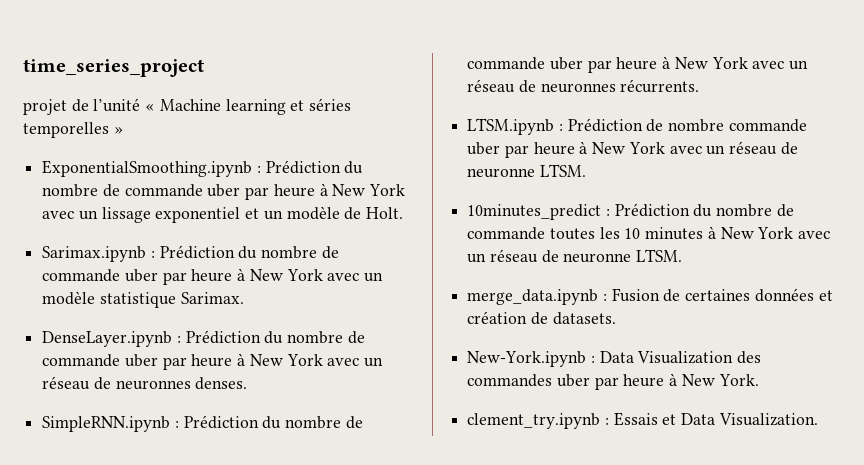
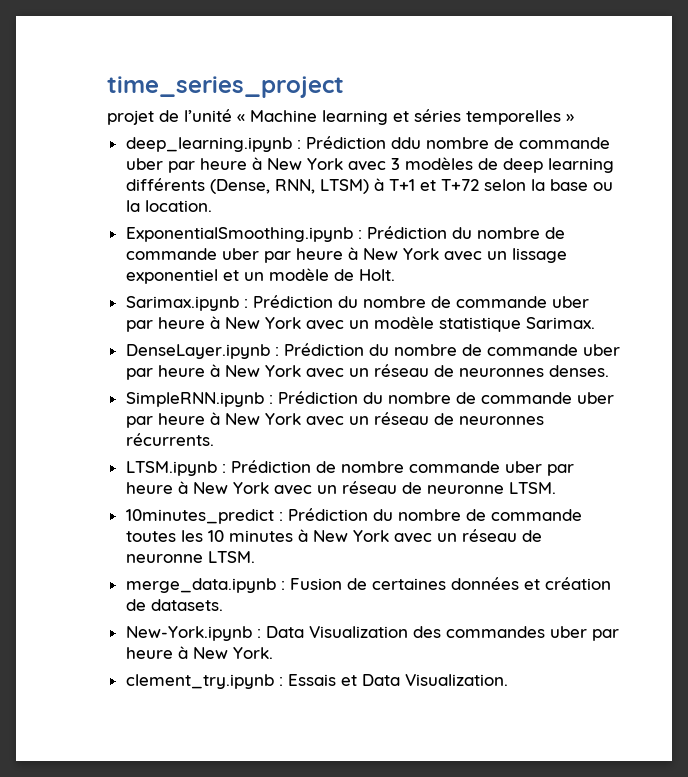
+ deep_learning.ipynb : Prédiction ddu nombre de commande uber par heure à New York avec 3 modèles de deep learning différents (Dense, RNN, LTSM) à T+1 et T+72 selon la base ou la location.

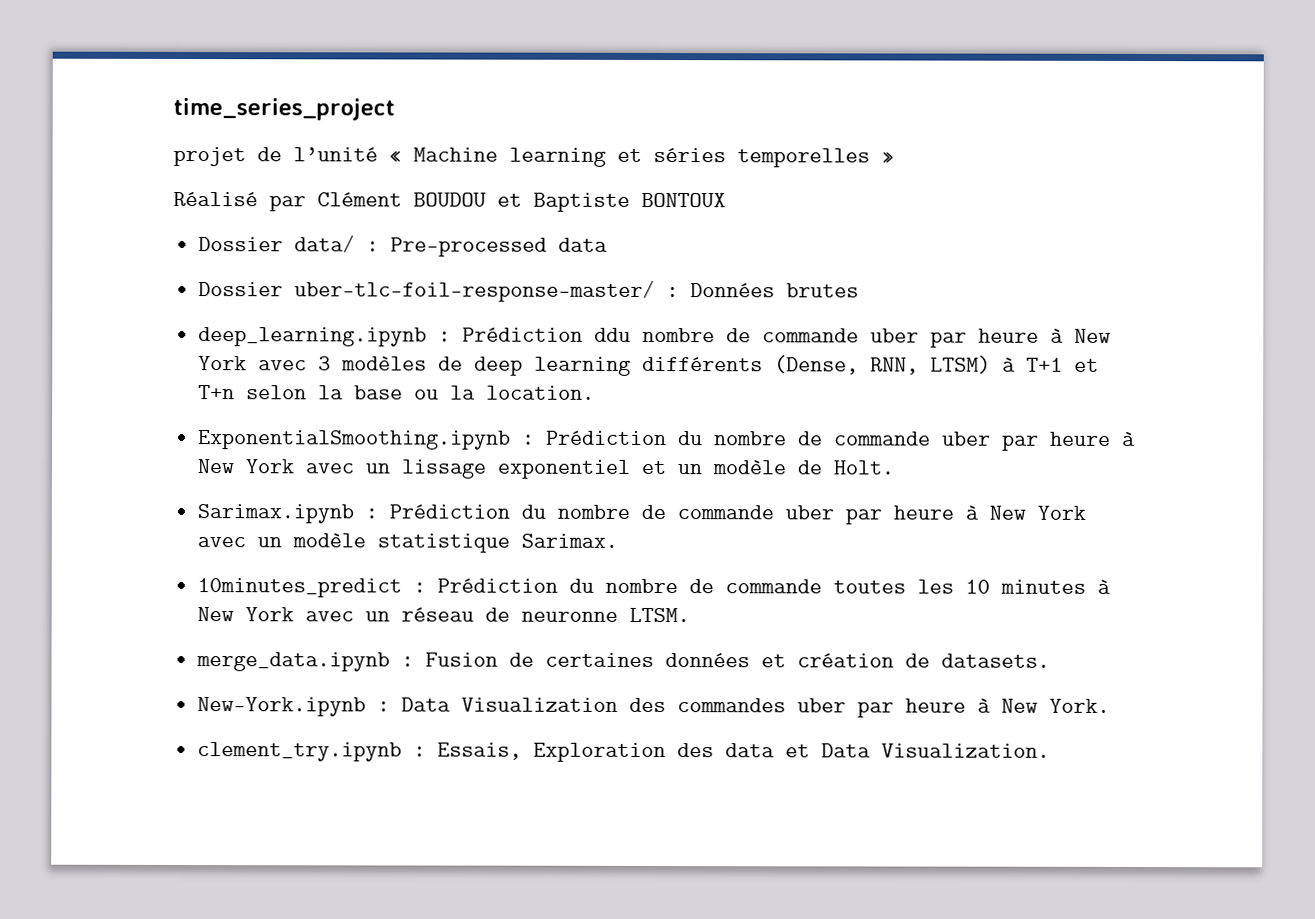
+ Réalisé par Clément BOUDOU et Baptiste BONTOUX
+ Dossier data/ : Pre-processed data
+ Dossier uber-tlc-foil-response-master/ : Données brutes
- deep_learning.ipynb : Prédiction ddu nombre de commande uber par heure à New York avec 3 modèles de deep learning différents (Dense, RNN, LTSM) à T+1 et T+72 selon la base ou la location.
+ deep_learning.ipynb : Prédiction ddu nombre de commande uber par heure à New York avec 3 modèles de deep learning différents (Dense, RNN, LTSM) à T+1 et T+n selon la base ou la location.
- DenseLayer.ipynb : Prédiction du nombre de commande uber par heure à New York avec un réseau de neuronnes denses.
- SimpleRNN.ipynb : Prédiction du nombre de commande uber par heure à New York avec un réseau de neuronnes récurrents.
- LTSM.ipynb : Prédiction de nombre commande uber par heure à New York avec un réseau de neuronne LTSM.
- clement_try.ipynb : Essais et Data Visualization.
+ clement_try.ipynb : Essais, Exploration des data et Data Visualization.

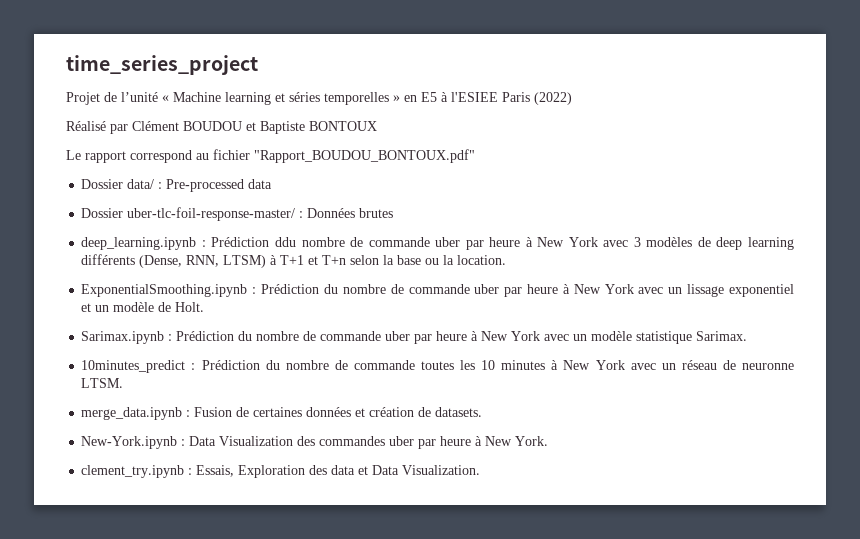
- projet de l’unité « Machine learning et séries temporelles »
+ Projet de l’unité « Machine learning et séries temporelles » en E5 à l'ESIEE Paris (2022)
+ Le rapport correspond au fichier "Rapport_BOUDOU_BONTOUX.pdf"

